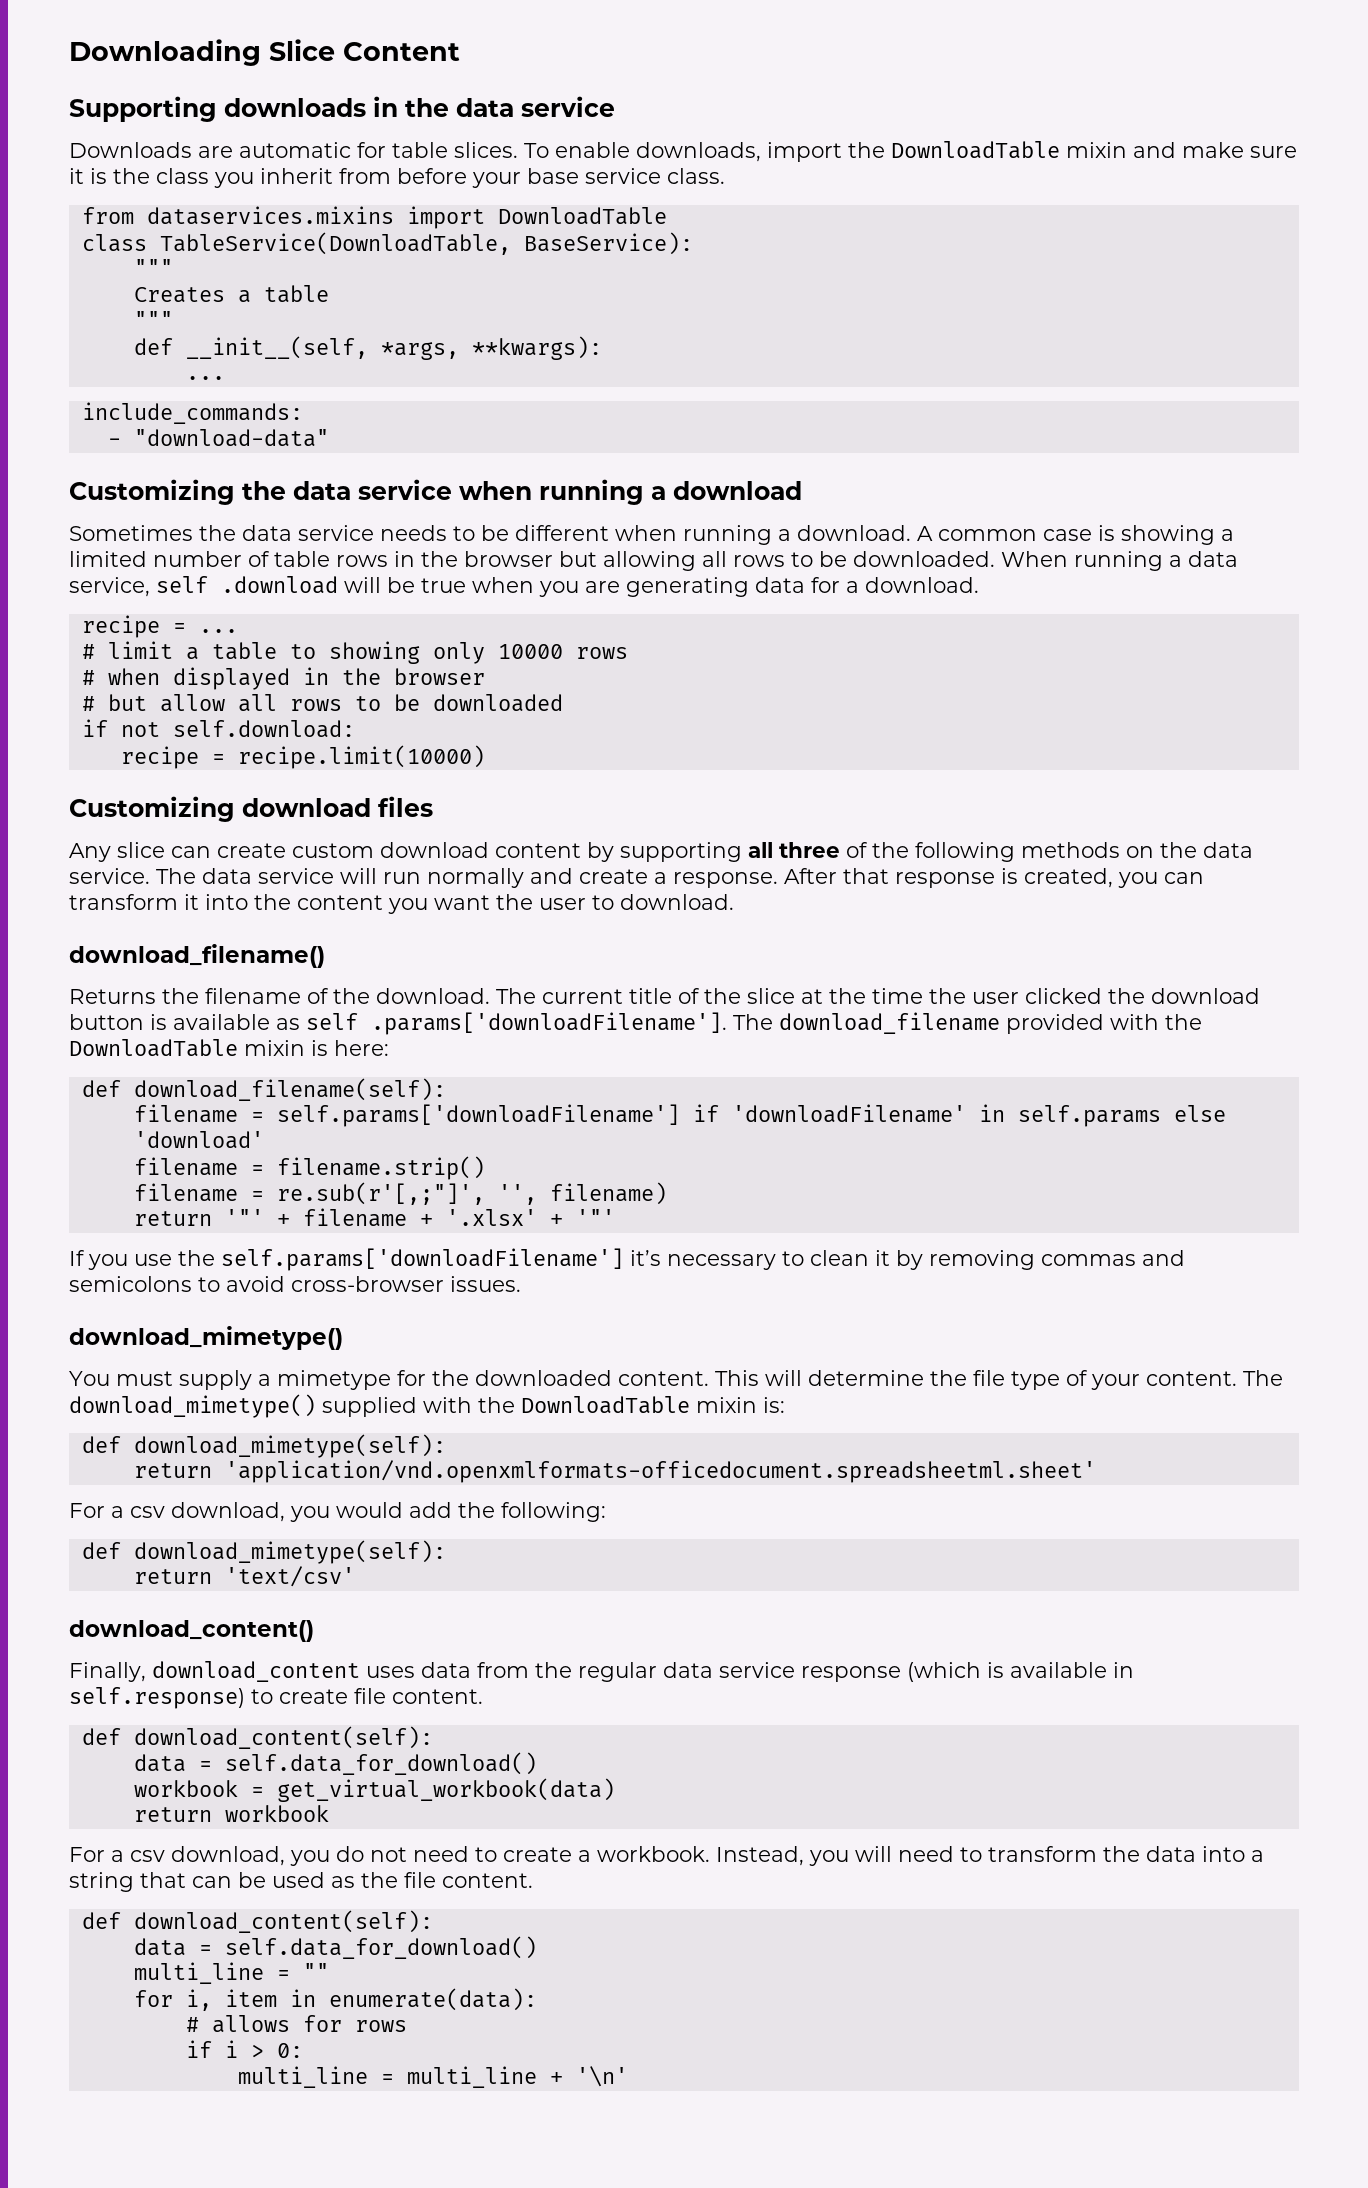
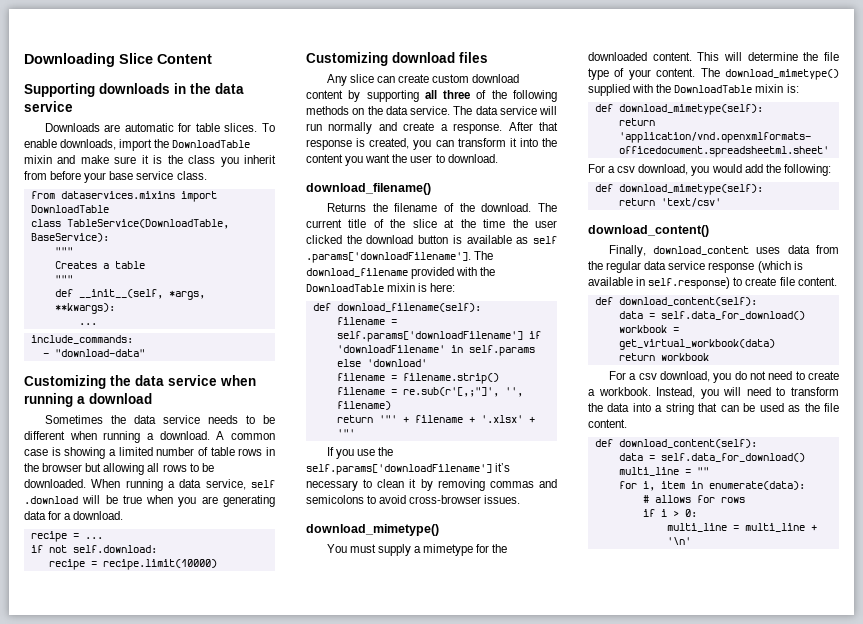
- # limit a table to showing only 10000 rows
- # when displayed in the browser
- # but allow all rows to be downloaded

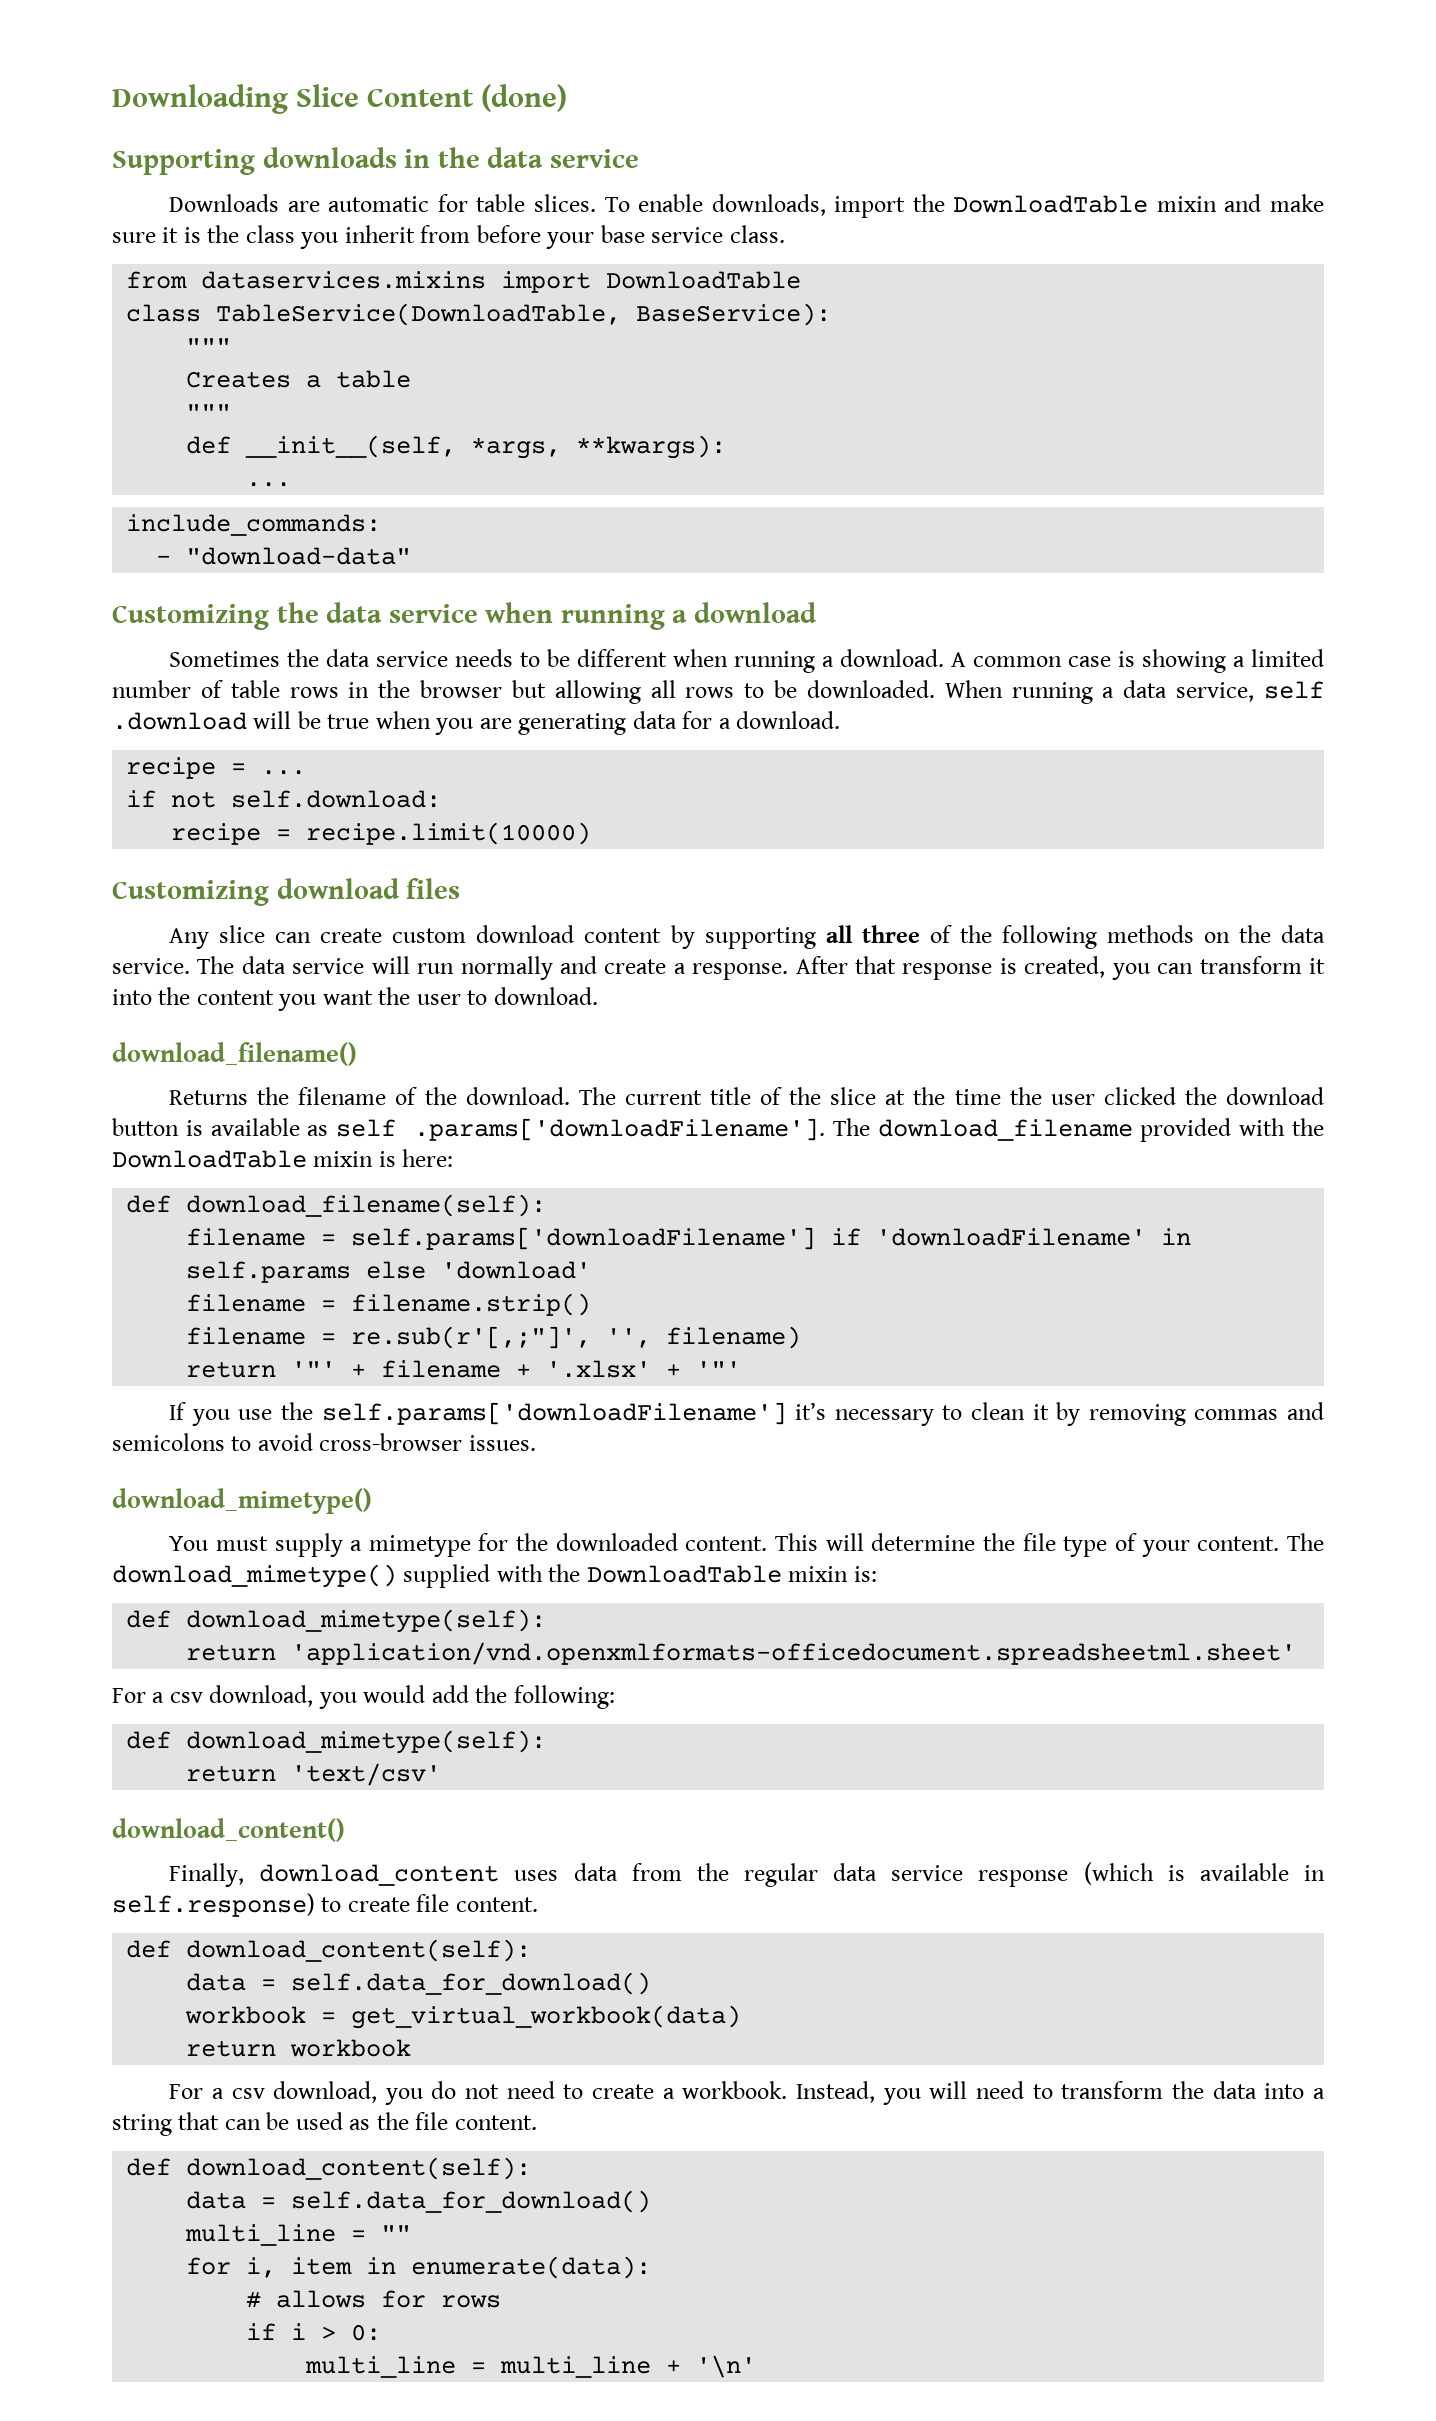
- Downloading Slice Content
+ Downloading Slice Content (done)

